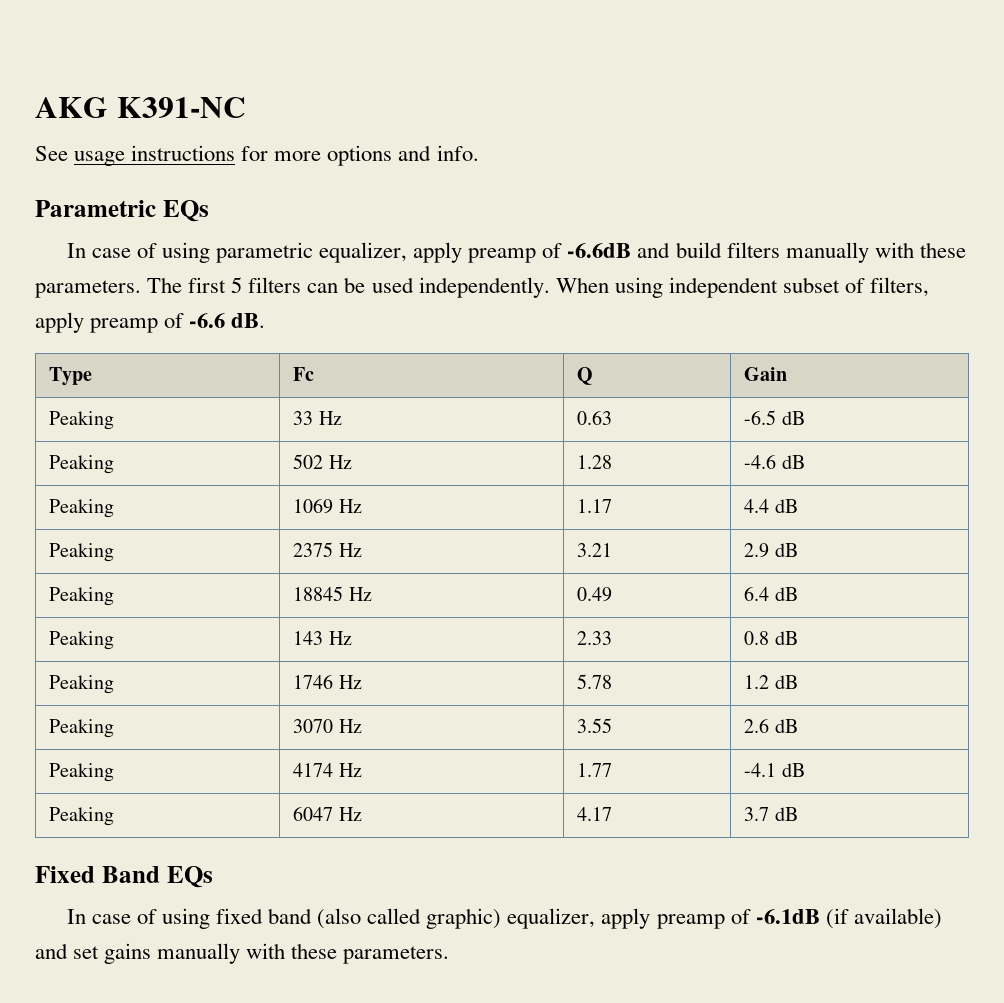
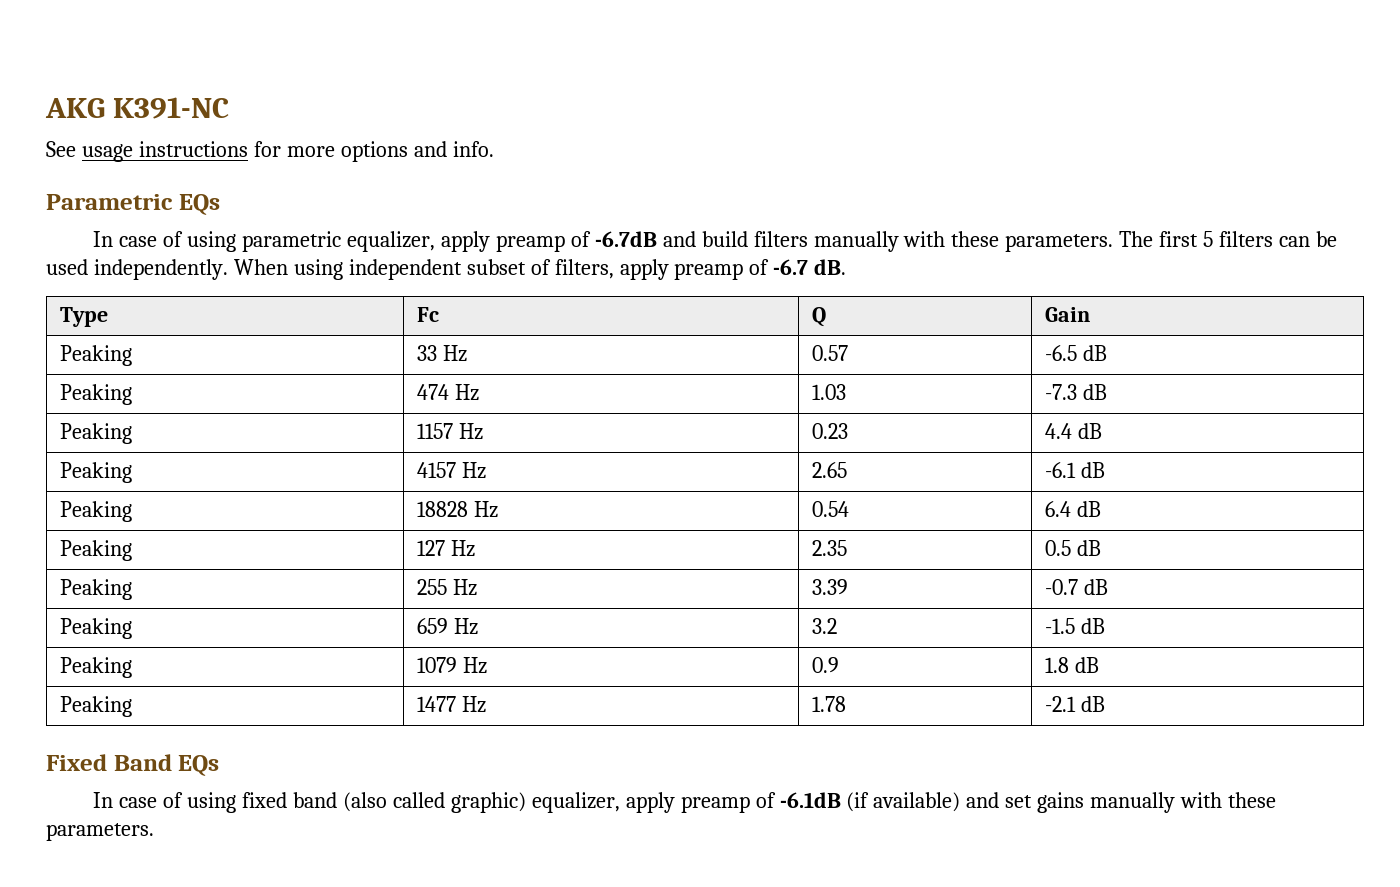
- In case of using parametric equalizer, apply preamp of -6.6dB and build filters manually with these parameters.
+ In case of using parametric equalizer, apply preamp of -6.7dB and build filters manually with these parameters.
- When using independent subset of filters, apply preamp of -6.6 dB.
+ When using independent subset of filters, apply preamp of -6.7 dB.
- Peaking | 33 Hz | 0.63 | -6.5 dB
+ Peaking | 33 Hz | 0.57 | -6.5 dB
- Peaking | 502 Hz | 1.28 | -4.6 dB
- Peaking | 1069 Hz | 1.17 | 4.4 dB
+ Peaking | 474 Hz | 1.03 | -7.3 dB
+ Peaking | 1157 Hz | 0.23 | 4.4 dB
- Peaking | 2375 Hz | 3.21 | 2.9 dB
- Peaking | 18845 Hz | 0.49 | 6.4 dB
+ Peaking | 4157 Hz | 2.65 | -6.1 dB
+ Peaking | 18828 Hz | 0.54 | 6.4 dB
- Peaking | 143 Hz | 2.33 | 0.8 dB
- Peaking | 1746 Hz | 5.78 | 1.2 dB
- Peaking | 3070 Hz | 3.55 | 2.6 dB
- Peaking | 4174 Hz | 1.77 | -4.1 dB
- Peaking | 6047 Hz | 4.17 | 3.7 dB
+ Peaking | 127 Hz | 2.35 | 0.5 dB
+ Peaking | 255 Hz | 3.39 | -0.7 dB
+ Peaking | 659 Hz | 3.2 | -1.5 dB
+ Peaking | 1079 Hz | 0.9 | 1.8 dB
+ Peaking | 1477 Hz | 1.78 | -2.1 dB

